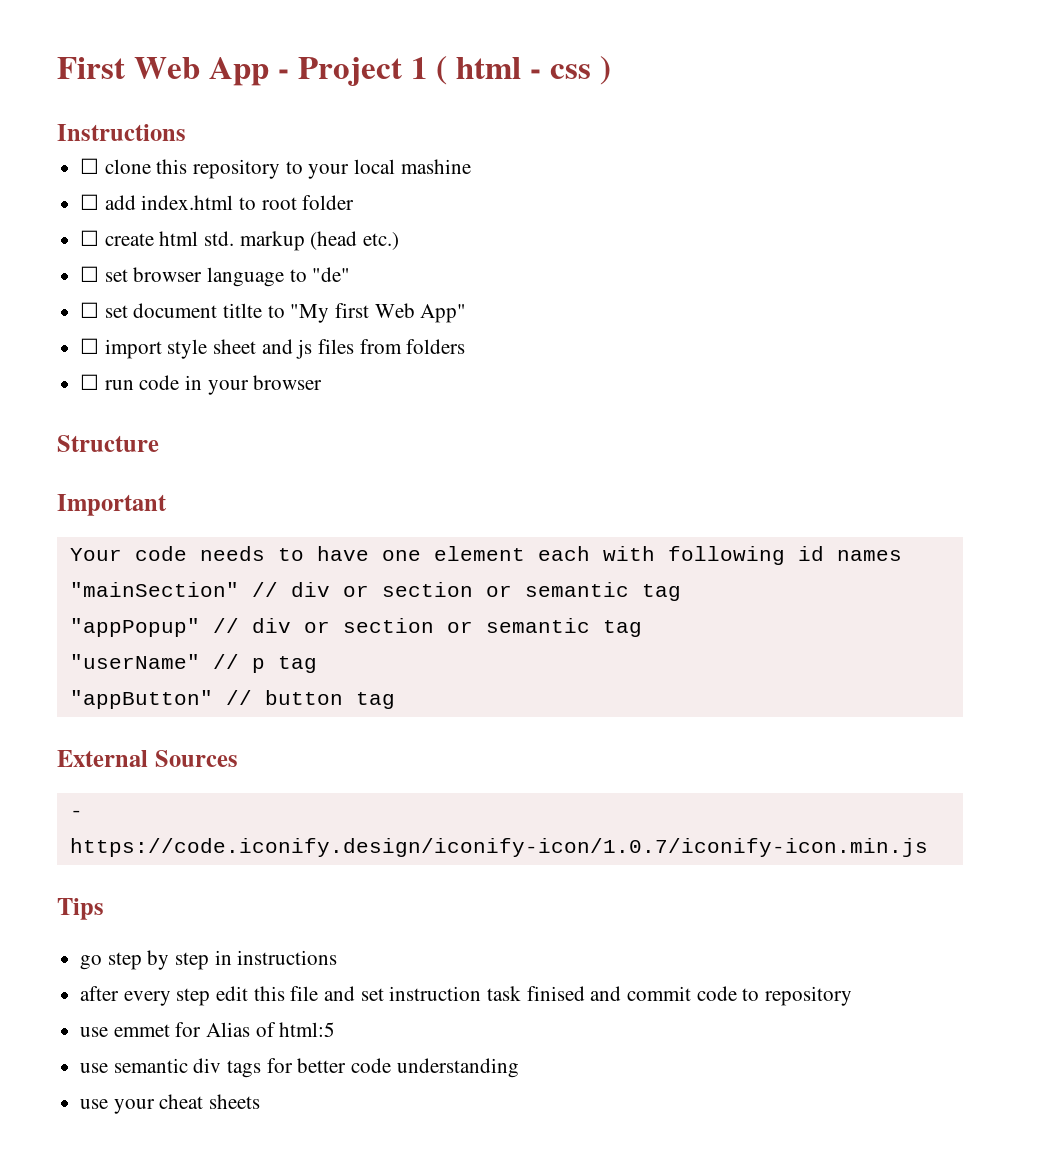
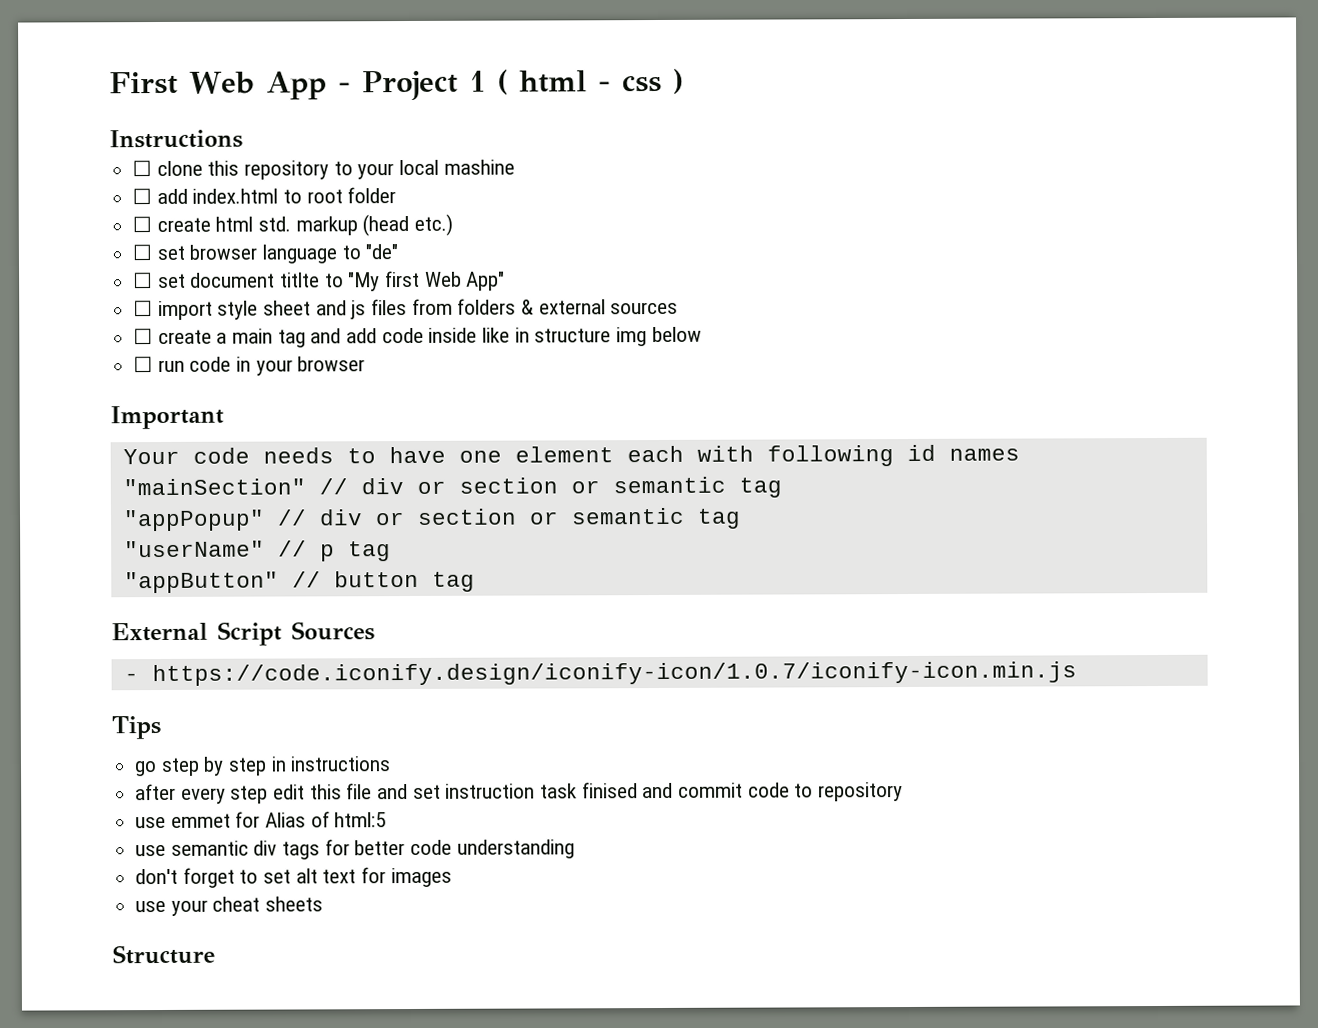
- ☐ import style sheet and js files from folders
+ ☐ import style sheet and js files from folders & external sources
+ ☐ create a main tag and add code inside like in structure img below
- Structure
- External Sources
+ External Script Sources
+ don't forget to set alt text for images
+ Structure

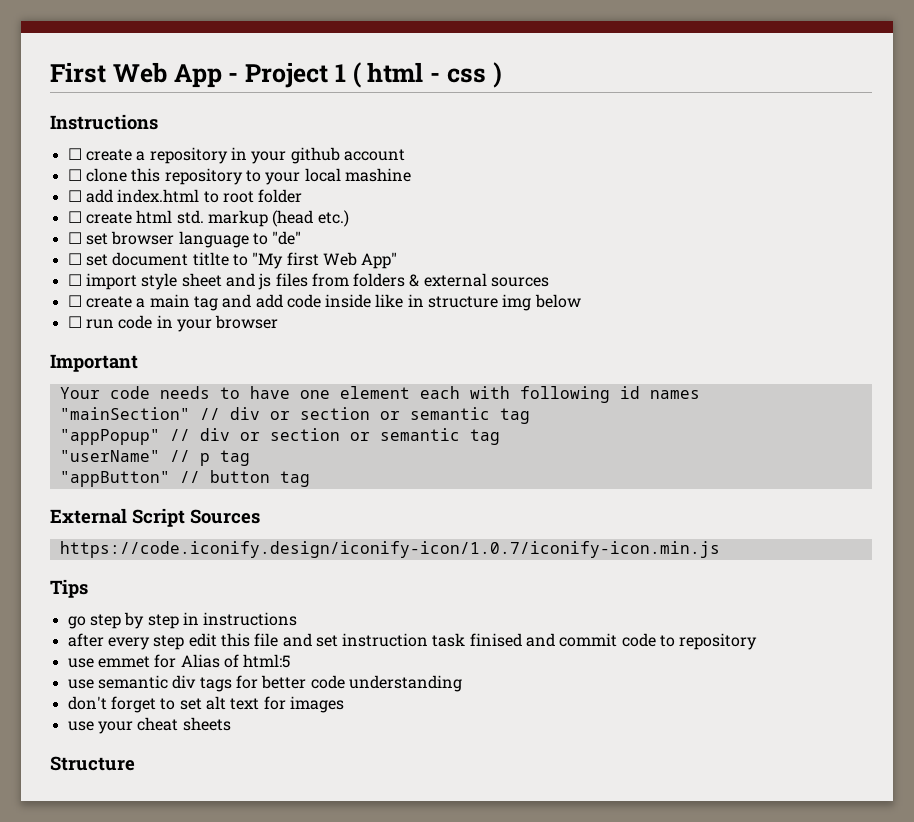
+ ☐ create a repository in your github account
- - https://code.iconify.design/iconify-icon/1.0.7/iconify-icon.min.js
+ https://code.iconify.design/iconify-icon/1.0.7/iconify-icon.min.js

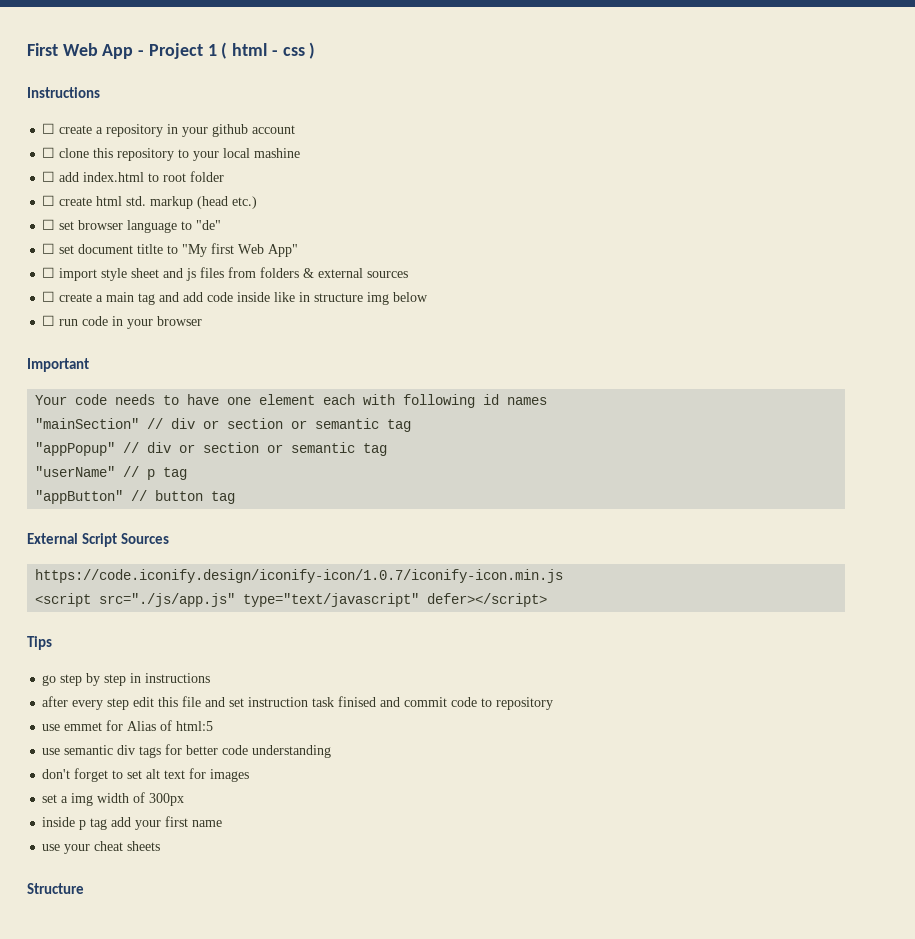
+ <script src="./js/app.js" type="text/javascript" defer></script>
+ set a img width of 300px
+ inside p tag add your first name

